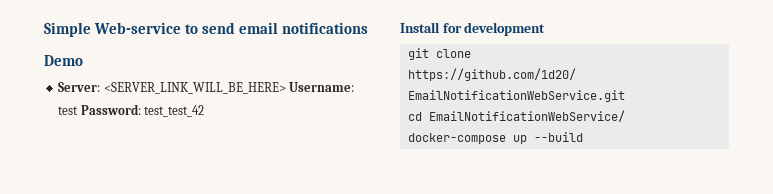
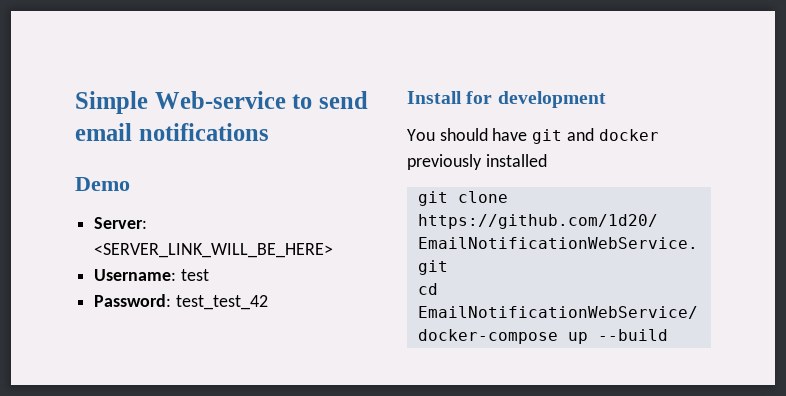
- Server: <SERVER_LINK_WILL_BE_HERE> Username: test Password: test_test_42
+ Server: <SERVER_LINK_WILL_BE_HERE>
+ Username: test
+ Password: test_test_42
+ You should have git and docker previously installed

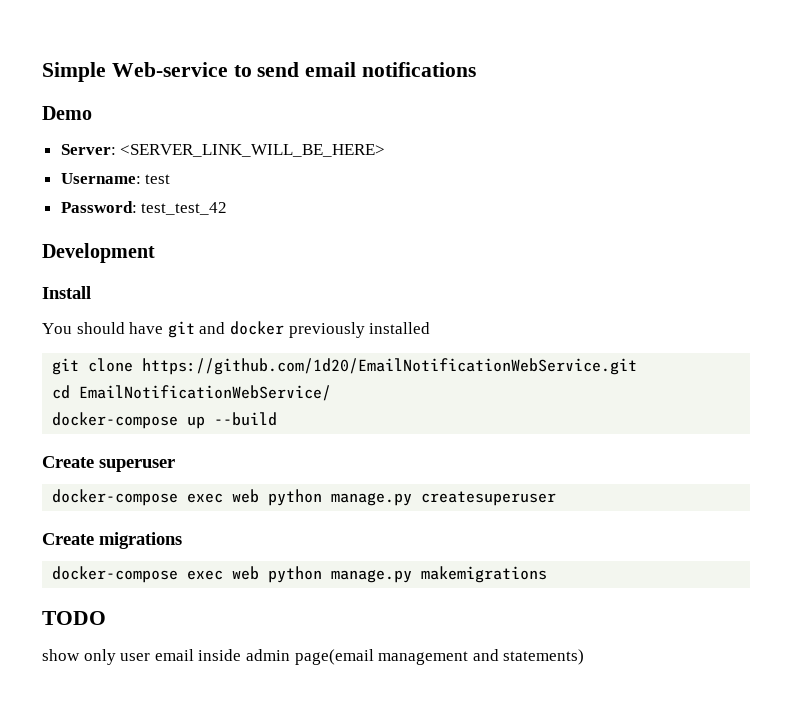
+ Development
- Install for development
+ Install
+ Create superuser
+ docker-compose exec web python manage.py createsuperuser
+ Create migrations
+ docker-compose exec web python manage.py makemigrations
+ TODO
+ show only user email inside admin page(email management and statements)

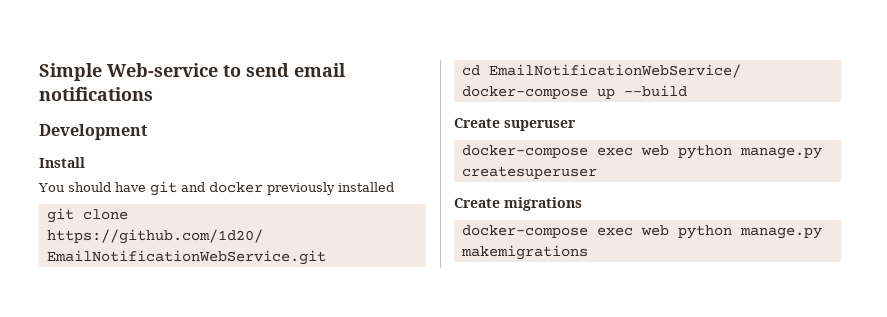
- Demo
- Server: <SERVER_LINK_WILL_BE_HERE>
- Username: test
- Password: test_test_42
- TODO
- show only user email inside admin page(email management and statements)

